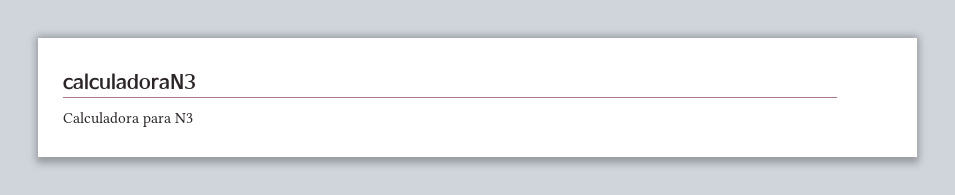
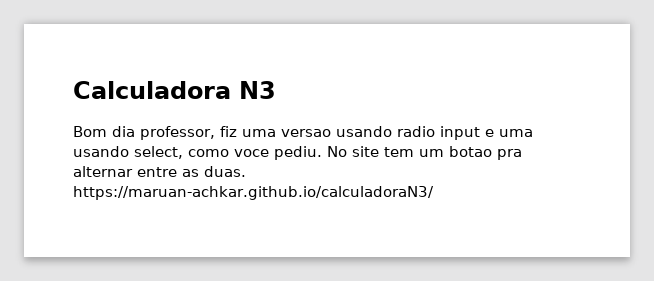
- calculadoraN3
- Calculadora para N3
+ Calculadora N3
+ Bom dia professor, fiz uma versao usando radio input e uma usando select, como voce pediu. No site tem um botao pra alternar entre as duas. https://maruan-achkar.github.io/calculadoraN3/

